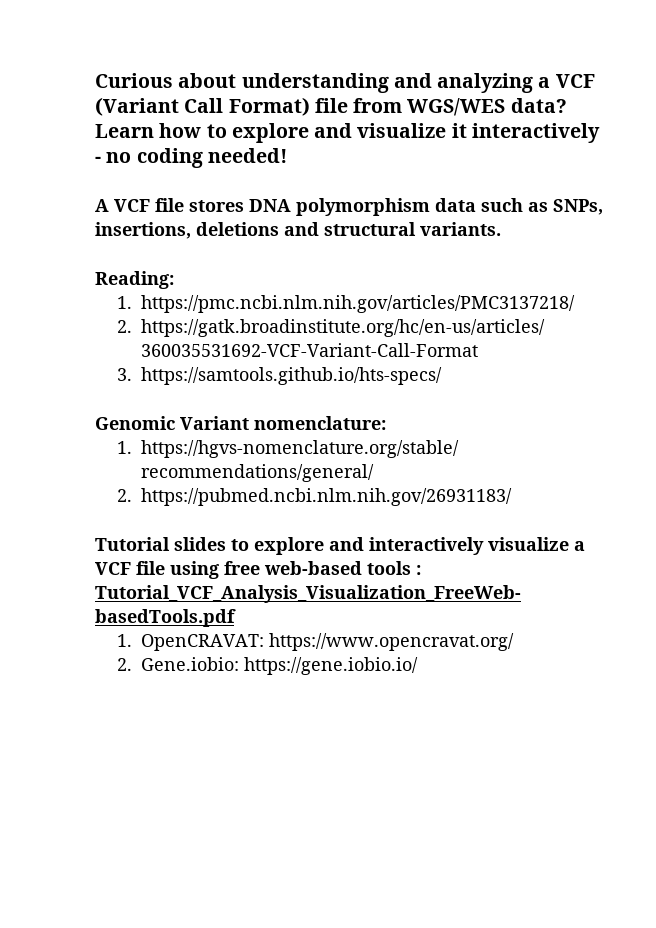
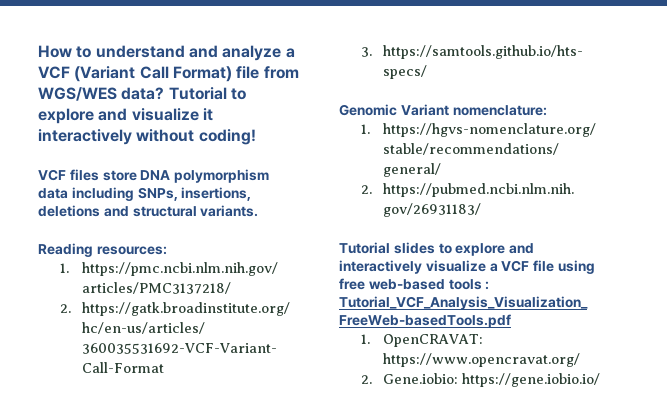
- Curious about understanding and analyzing a VCF (Variant Call Format) file from WGS/WES data?
+ How to understand and analyze a VCF (Variant Call Format) file from WGS/WES data?
- Learn how to explore and visualize it interactively - no coding needed!
- A VCF file stores DNA polymorphism data such as SNPs, insertions, deletions and structural variants.
+ Tutorial to explore and visualize it interactively without coding!
+ VCF files store DNA polymorphism data including SNPs, insertions, deletions and structural variants.
- Reading:
+ Reading resources:

